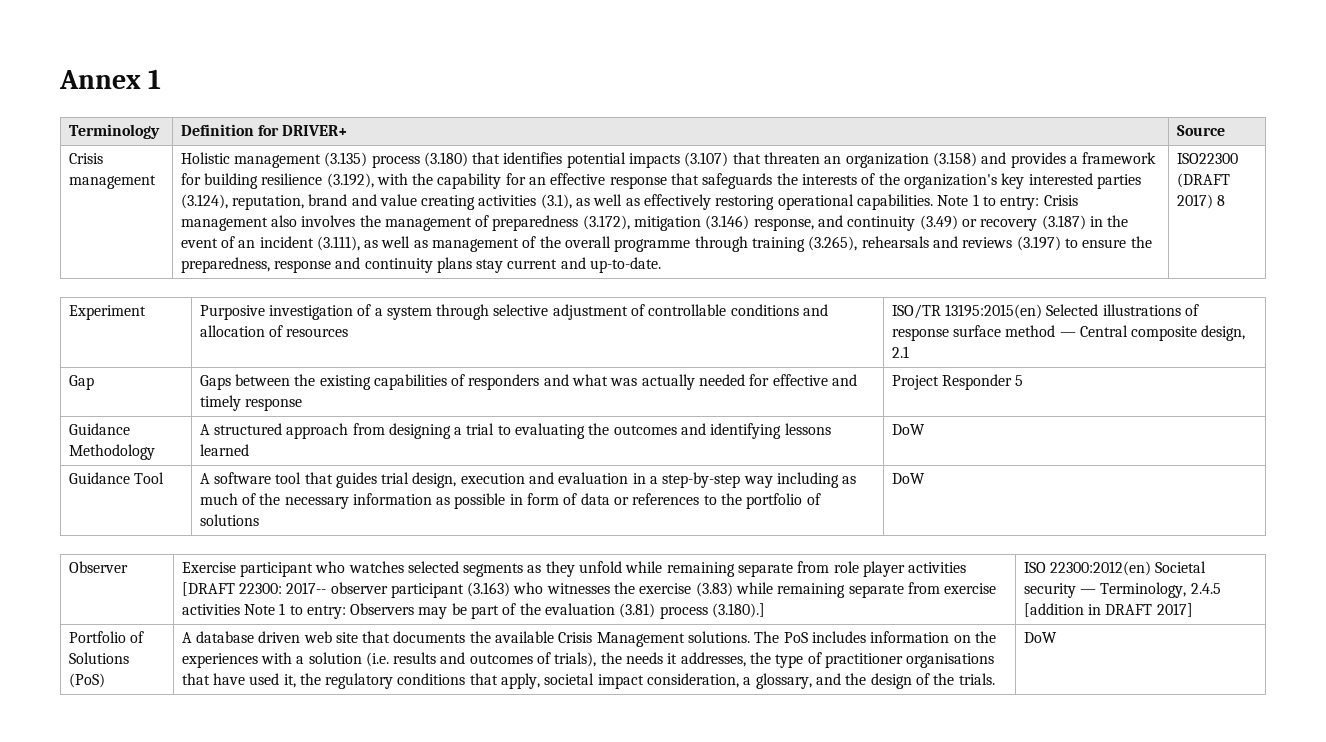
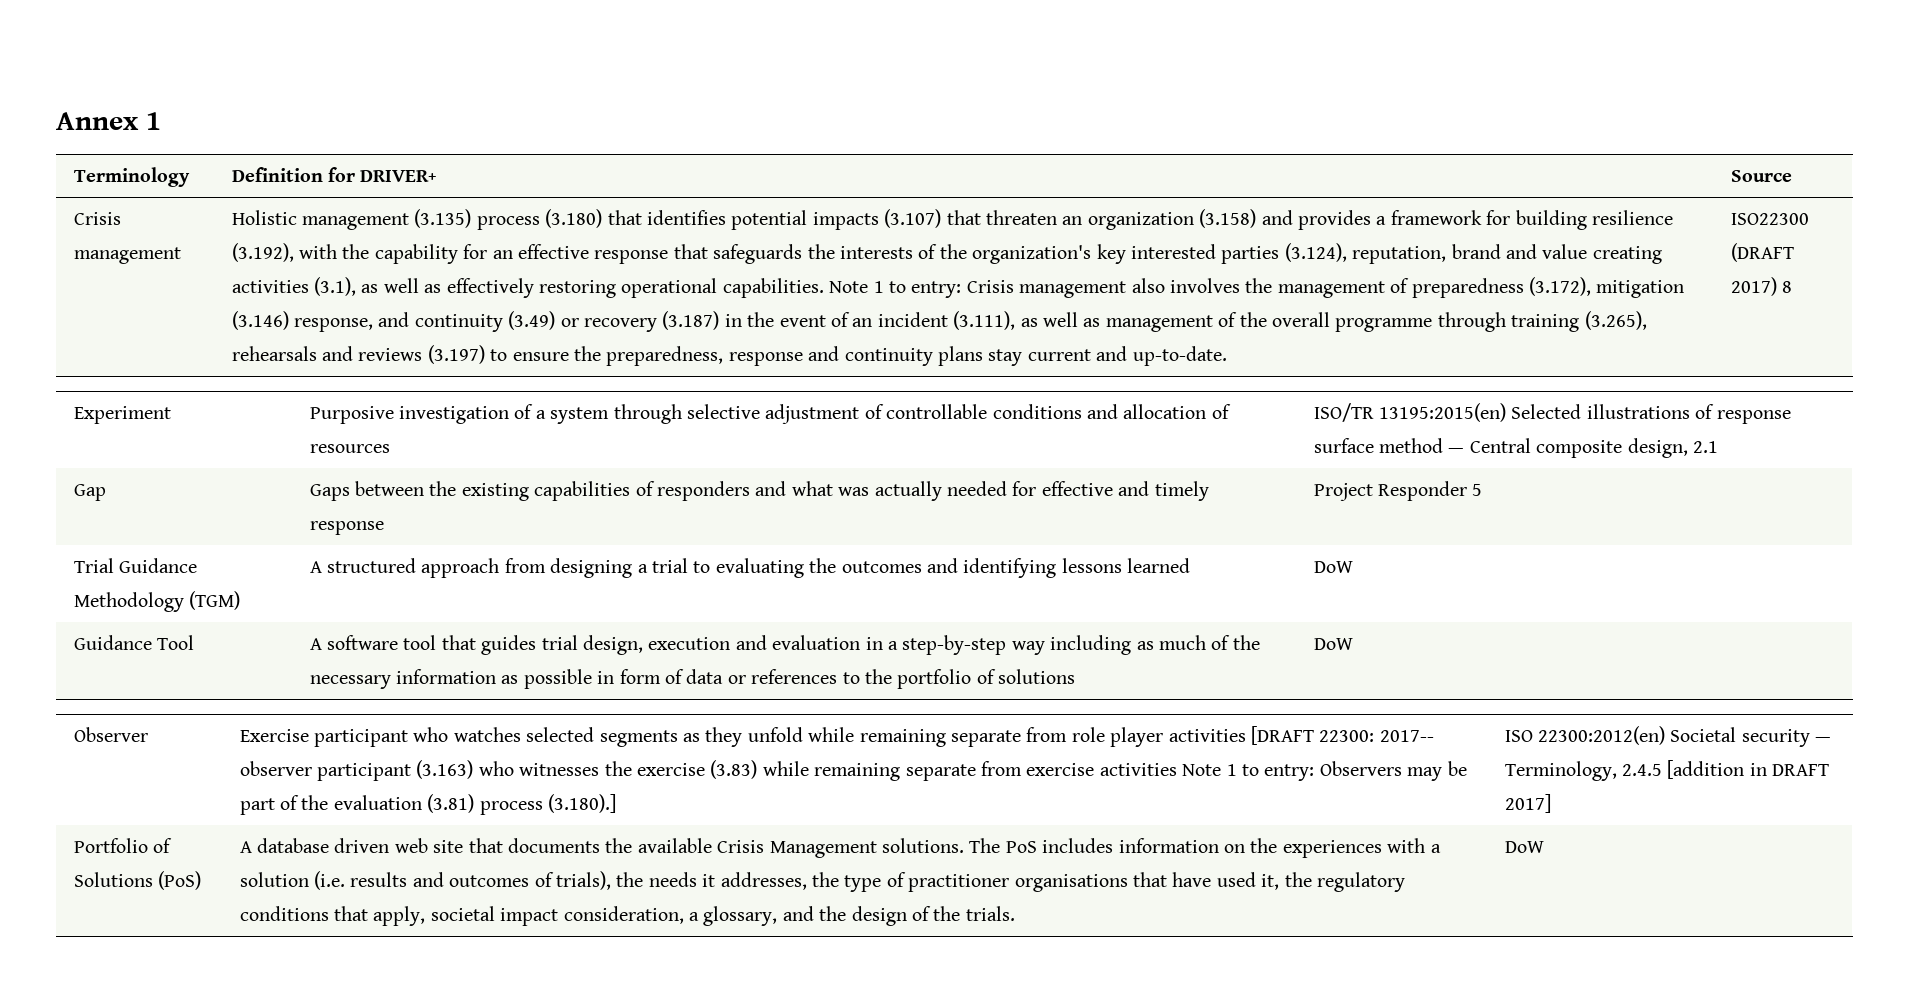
- Guidance Methodology | A structured approach from designing a trial to evaluating the outcomes and identifying lessons learned | DoW
+ Trial Guidance Methodology (TGM) | A structured approach from designing a trial to evaluating the outcomes and identifying lessons learned | DoW

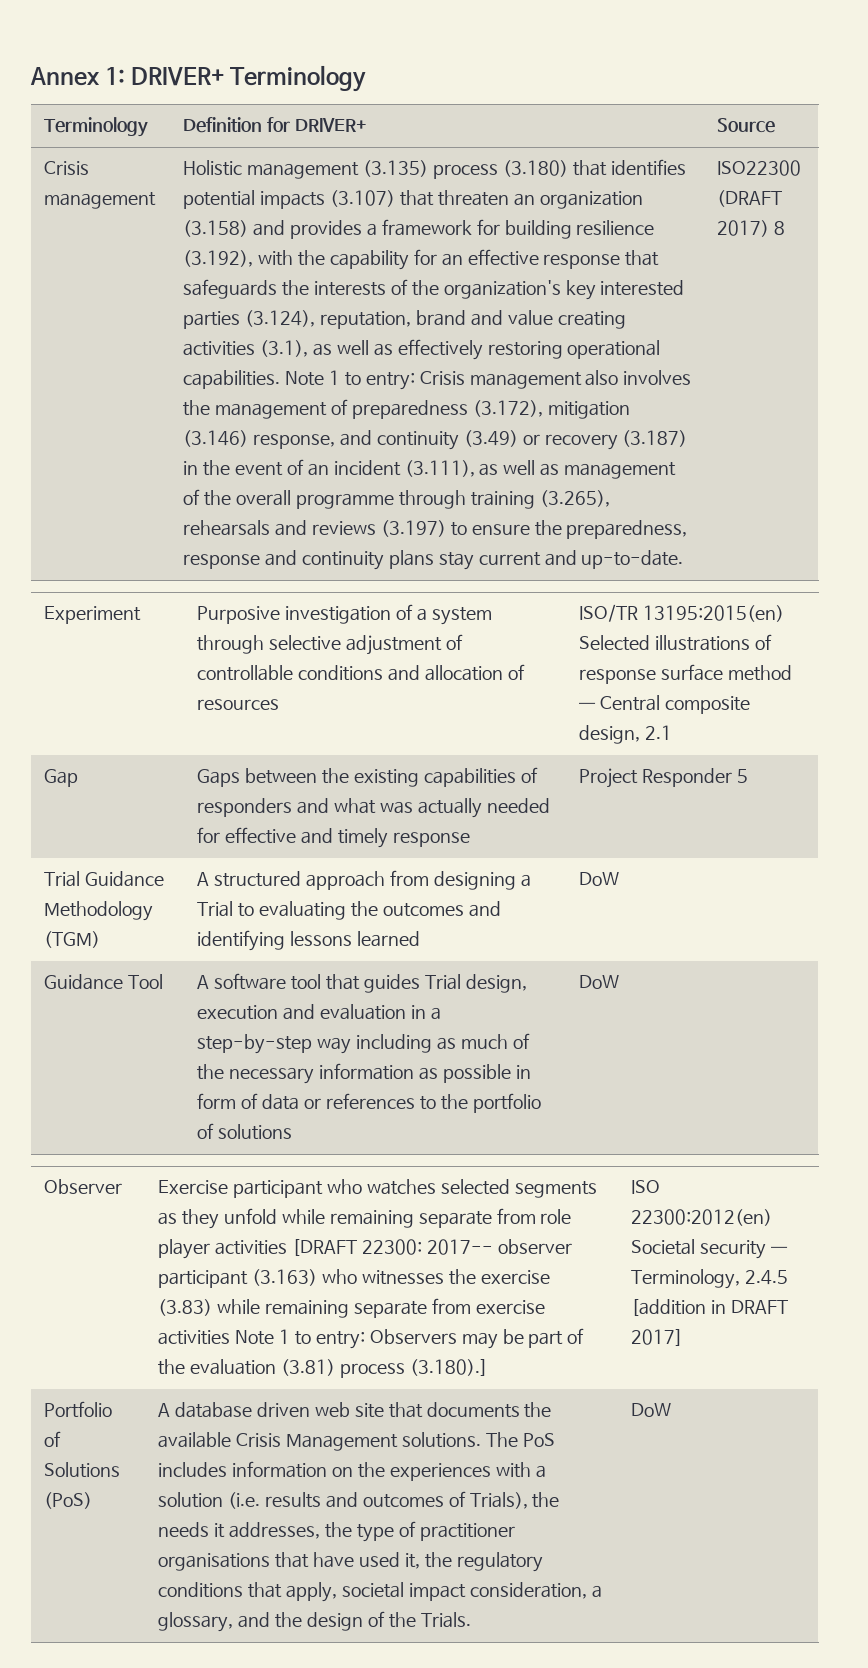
- Annex 1
+ Annex 1: DRIVER+ Terminology
- Trial Guidance Methodology (TGM) | A structured approach from designing a trial to evaluating the outcomes and identifying lessons learned | DoW
+ Trial Guidance Methodology (TGM) | A structured approach from designing a Trial to evaluating the outcomes and identifying lessons learned | DoW
- Guidance Tool | A software tool that guides trial design, execution and evaluation in a step-by-step way including as much of the necessary information as possible in form of data or references to the portfolio of solutions | DoW
+ Guidance Tool | A software tool that guides Trial design, execution and evaluation in a step-by-step way including as much of the necessary information as possible in form of data or references to the portfolio of solutions | DoW
- The PoS includes information on the experiences with a solution (i.e. results and outcomes of trials), the needs it addresses, the type of practitioner organisations that have used it, the regulatory conditions that apply, societal impact consideration, a glossary, and the design of the trials.
+ The PoS includes information on the experiences with a solution (i.e. results and outcomes of Trials), the needs it addresses, the type of practitioner organisations that have used it, the regulatory conditions that apply, societal impact consideration, a glossary, and the design of the Trials.

